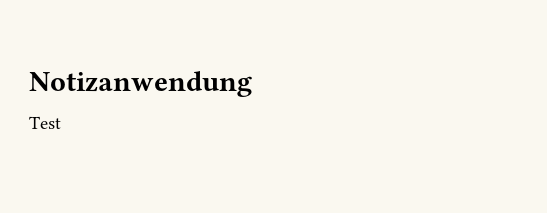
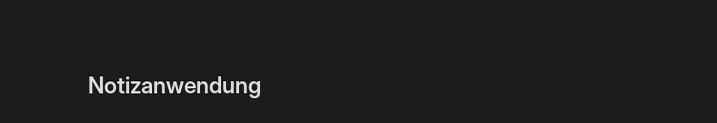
- Test

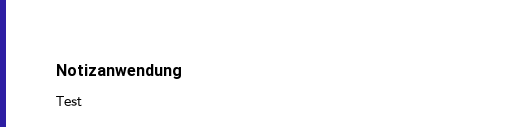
+ Test

